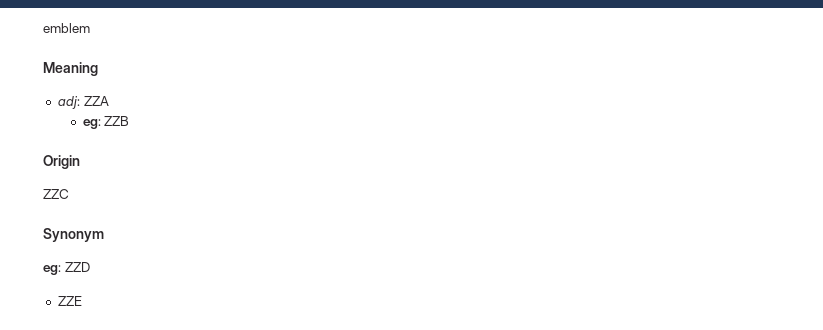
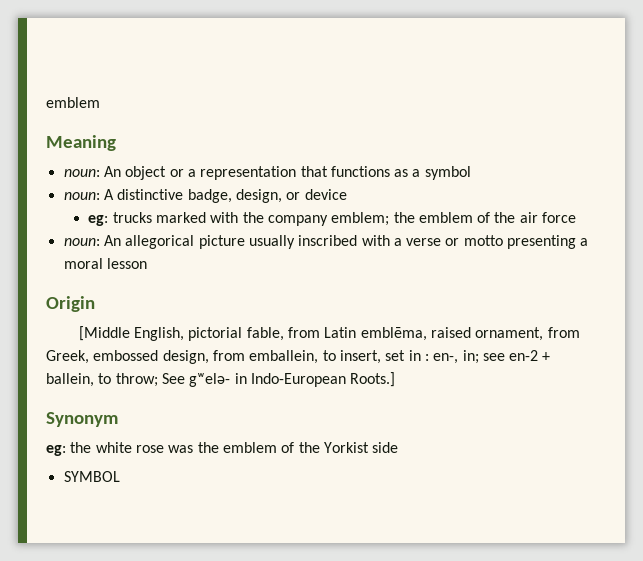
- adj: ZZA
- eg: ZZB
+ noun: An object or a representation that functions as a symbol
+ noun: A distinctive badge, design, or device
+ eg: trucks marked with the company emblem; the emblem of the air force
+ noun: An allegorical picture usually inscribed with a verse or motto presenting a moral lesson
  Origin
- ZZC
+ [Middle English, pictorial fable, from Latin emblēma, raised ornament, from Greek, embossed design, from emballein, to insert, set in : en-, in; see en-2 + ballein, to throw; See gʷelə- in Indo-European Roots.]
  Synonym
- eg: ZZD
- ZZE
+ eg: the white rose was the emblem of the Yorkist side
+ SYMBOL

